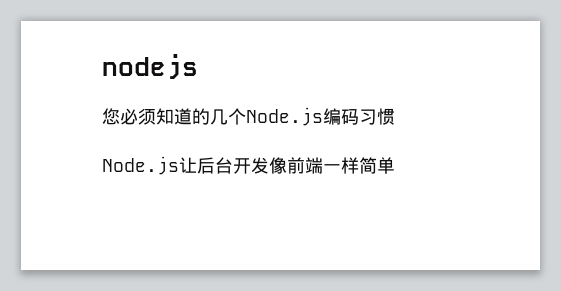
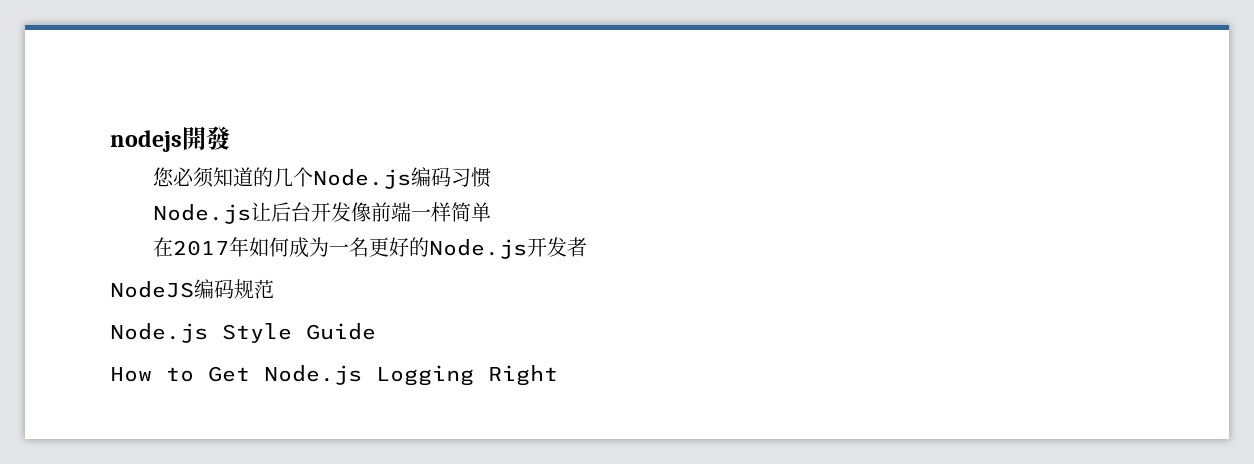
- nodejs
+ nodejs開發
+ 在2017年如何成为一名更好的Node.js开发者
+ NodeJS编码规范
+ Node.js Style Guide
+ How to Get Node.js Logging Right

